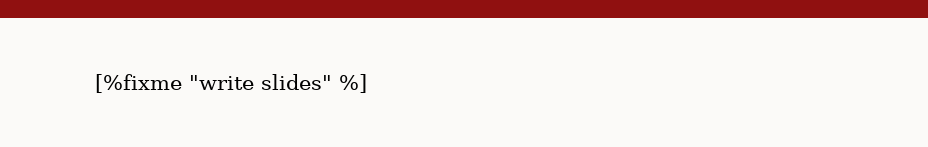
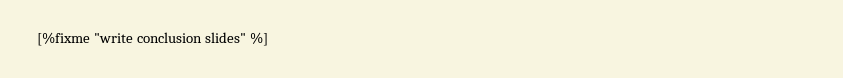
- [%fixme "write slides" %]
+ [%fixme "write conclusion slides" %]

